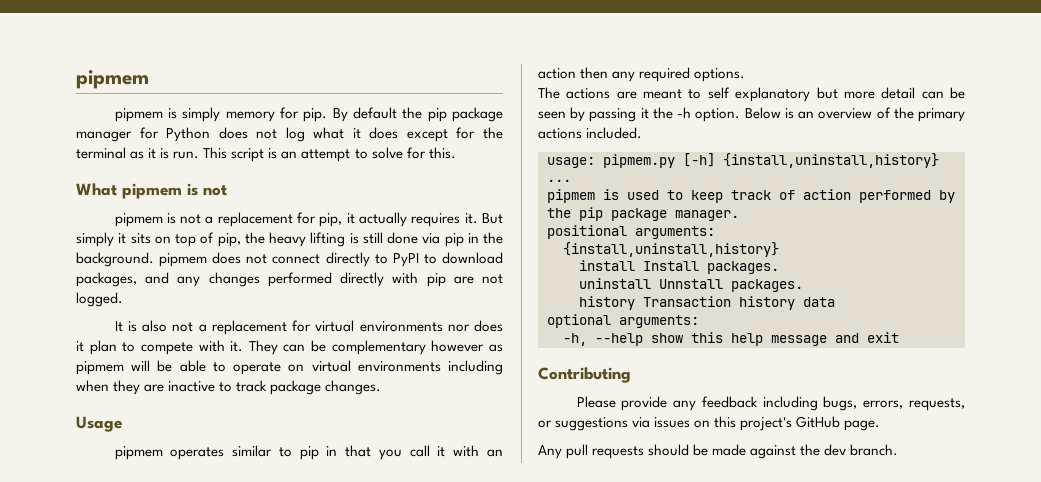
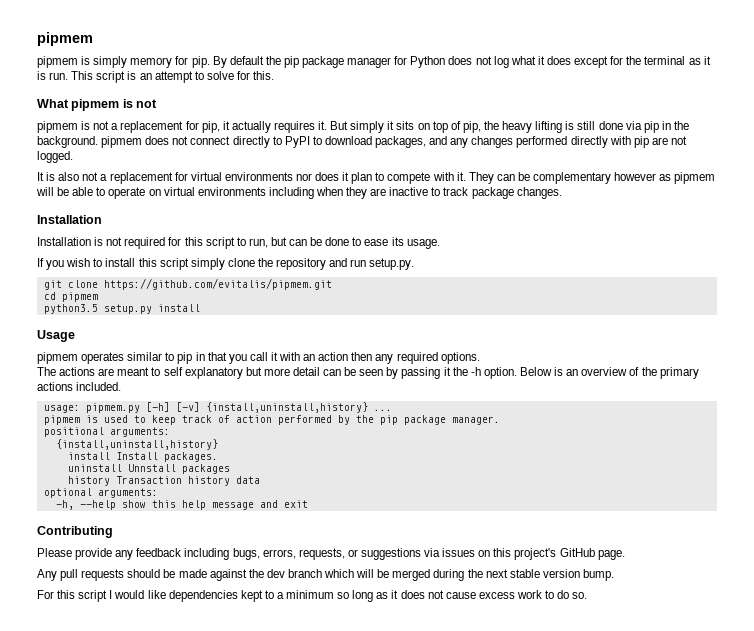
  They can be complementary however as pipmem will be able to operate on virtual environments including when they are inactive to track package changes.
+ Installation
+ Installation is not required for this script to run, but can be done to ease its usage.
+ If you wish to install this script simply clone the repository and run setup.py.
+ git clone https://github.com/evitalis/pipmem.git
+ cd pipmem
+ python3.5 setup.py install
- usage: pipmem.py [-h] {install,uninstall,history} ...
+ usage: pipmem.py [-h] [-v] {install,uninstall,history} ...
- uninstall Unnstall packages.
+ uninstall Unnstall packages
- Any pull requests should be made against the dev branch.
+ Any pull requests should be made against the dev branch which will be merged during the next stable version bump.
+ For this script I would like dependencies kept to a minimum so long as it does not cause excess work to do so.

